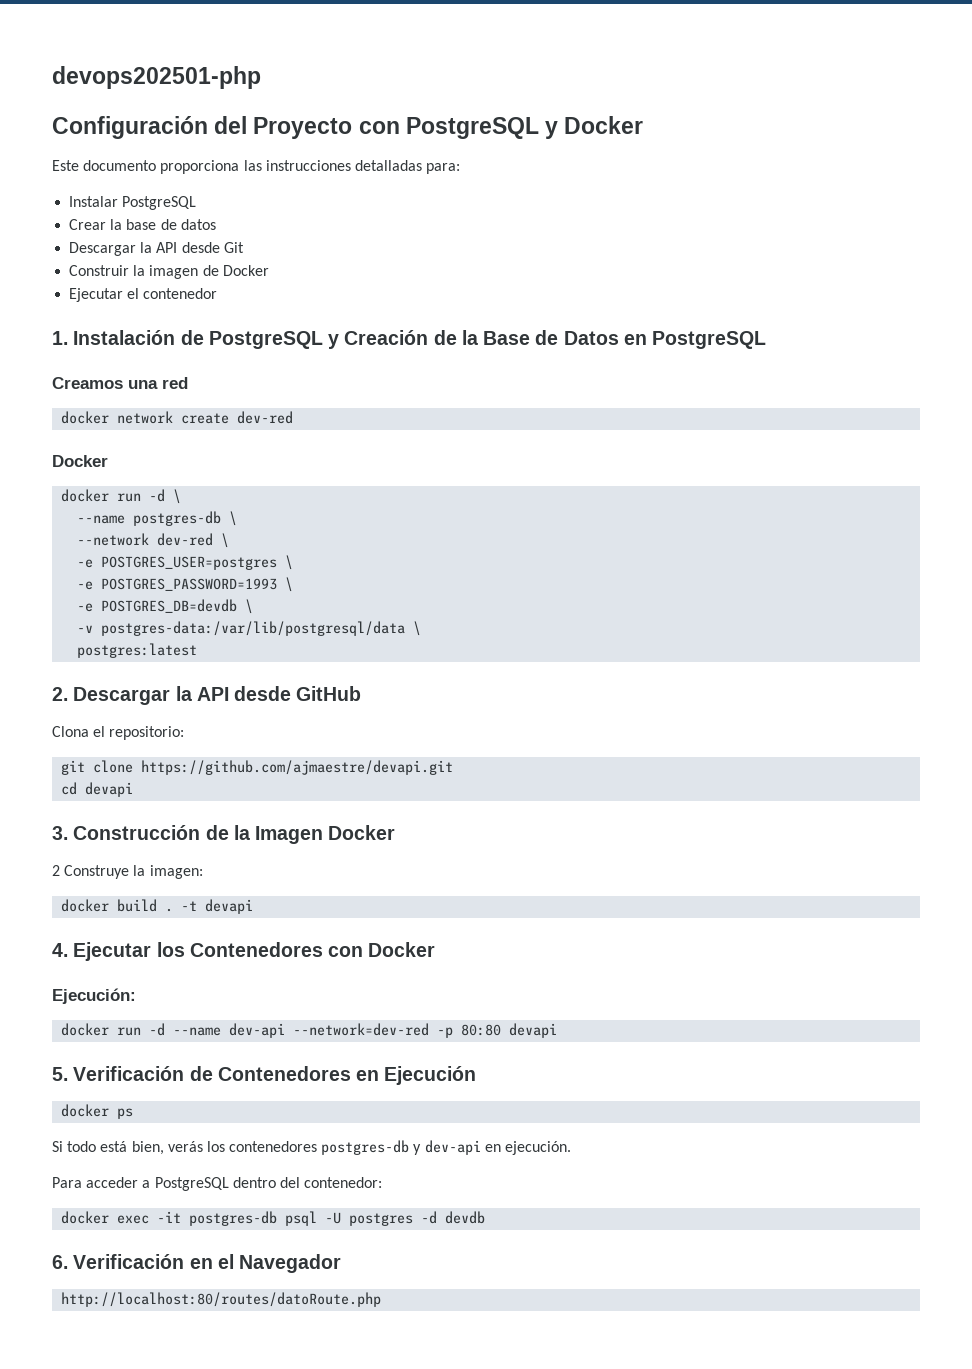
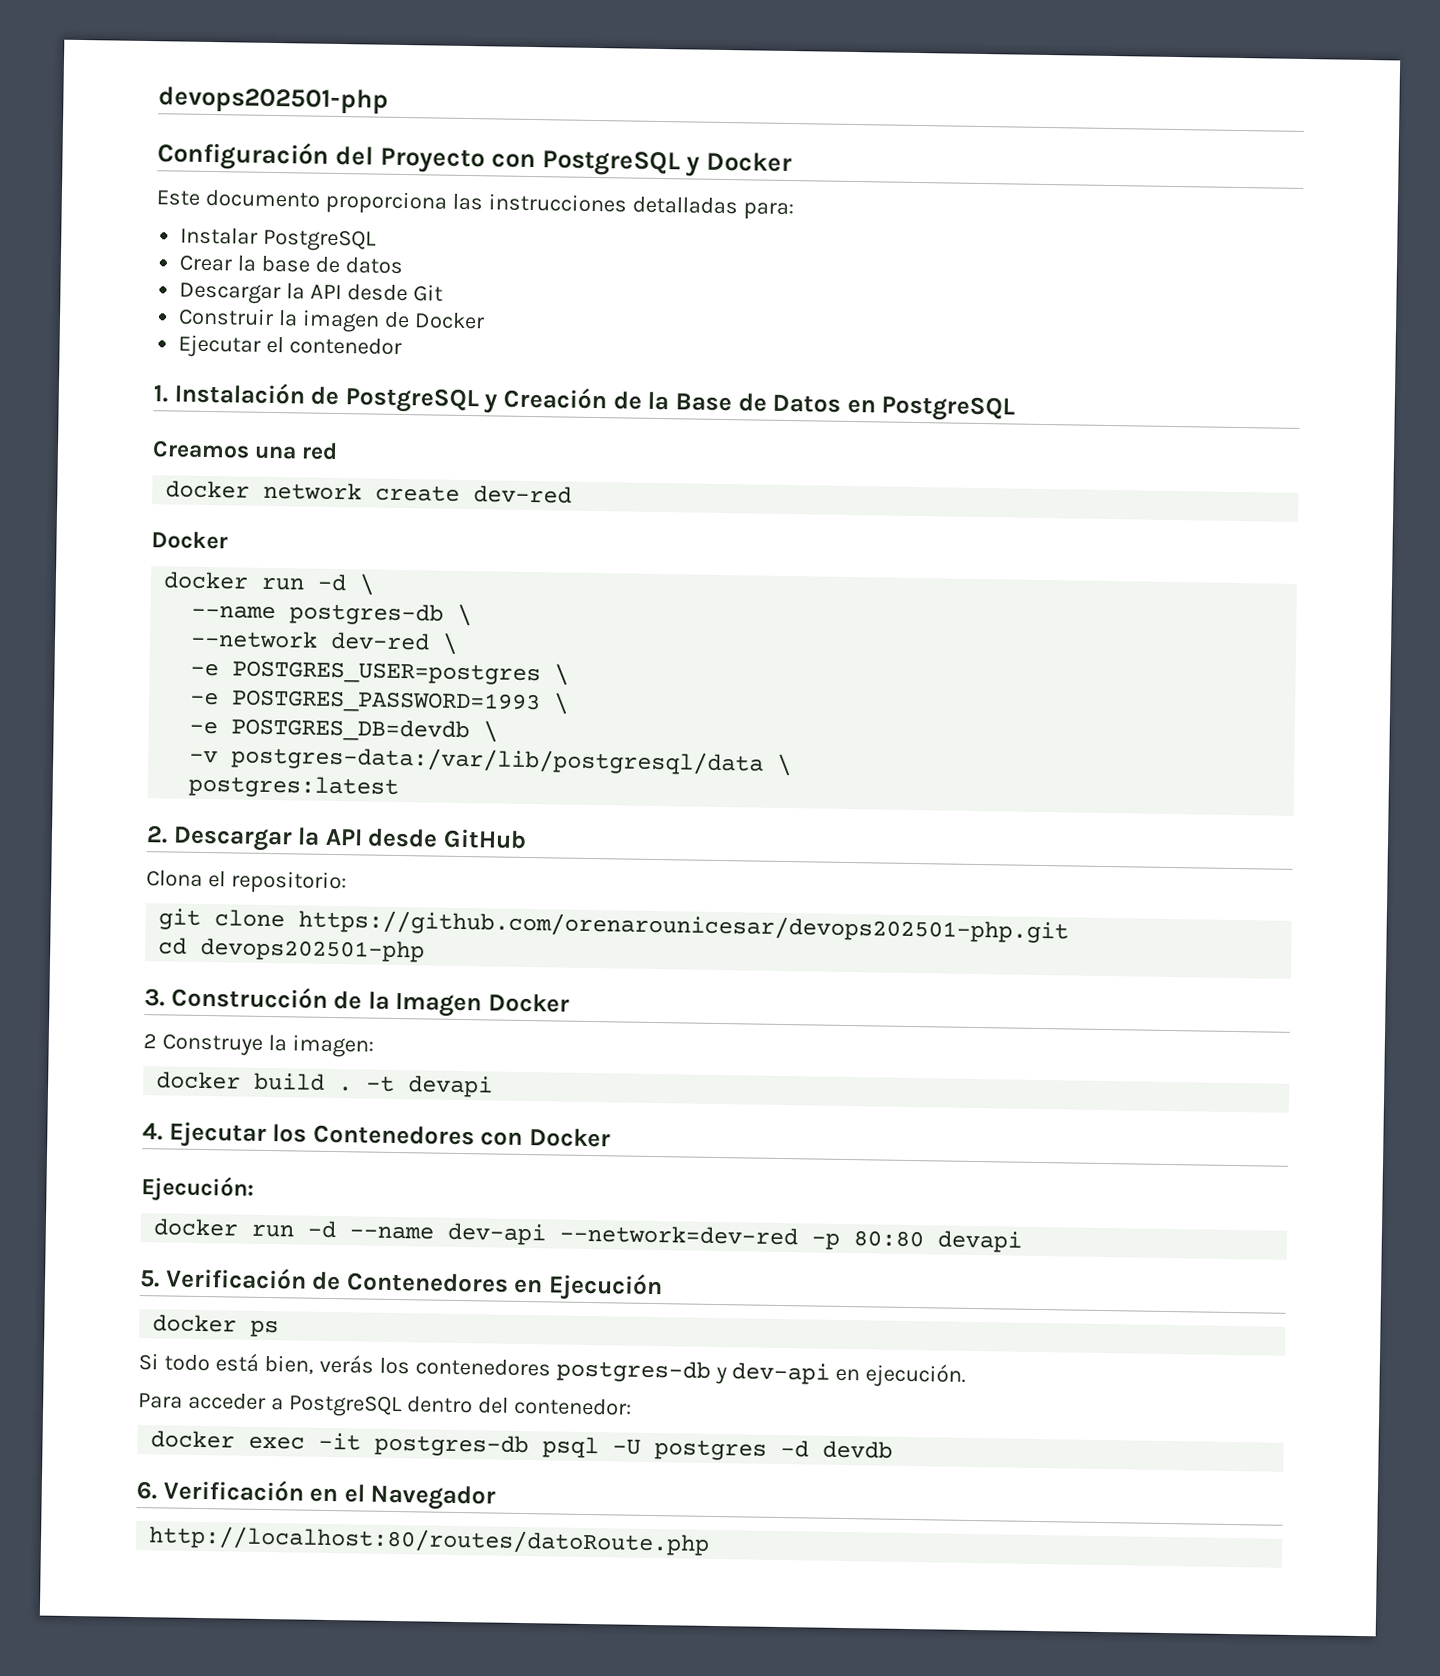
- git clone https://github.com/ajmaestre/devapi.git
+ git clone https://github.com/orenarounicesar/devops202501-php.git
- cd devapi
+ cd devops202501-php

